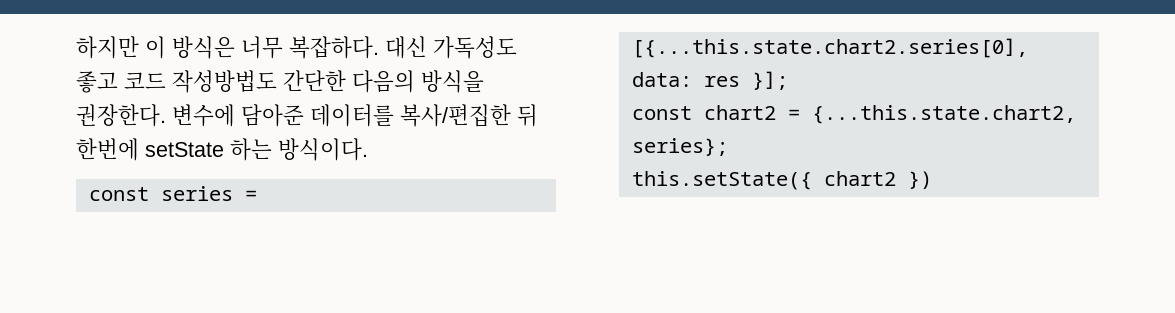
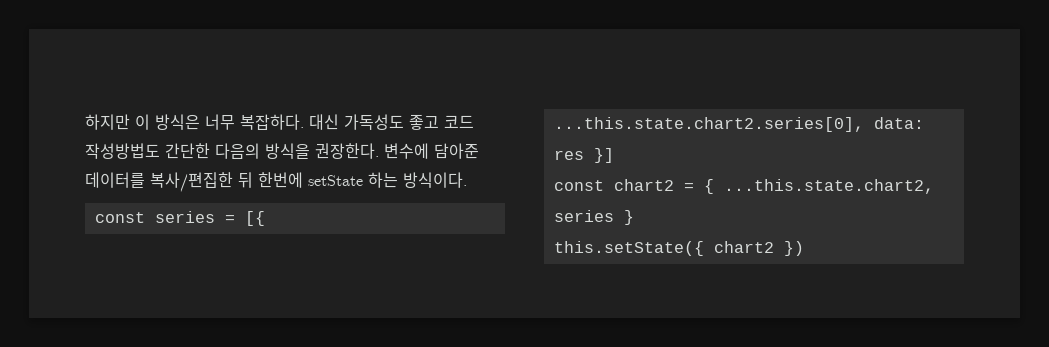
- const series = [{...this.state.chart2.series[0], data: res }];
+ const series = [{ ...this.state.chart2.series[0], data: res }]
- const chart2 = {...this.state.chart2, series};
+ const chart2 = { ...this.state.chart2, series }

